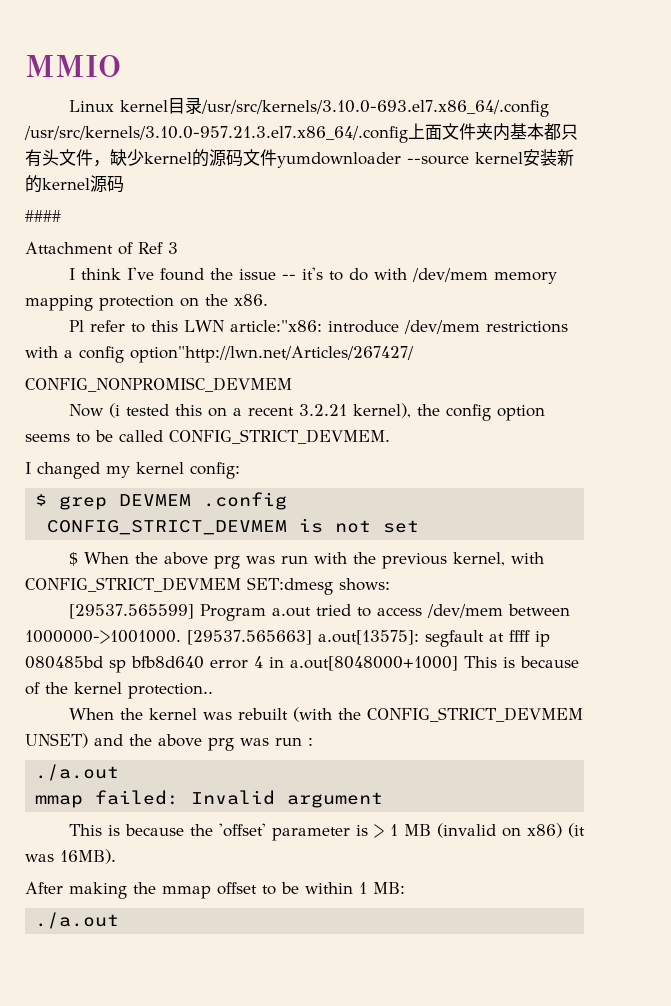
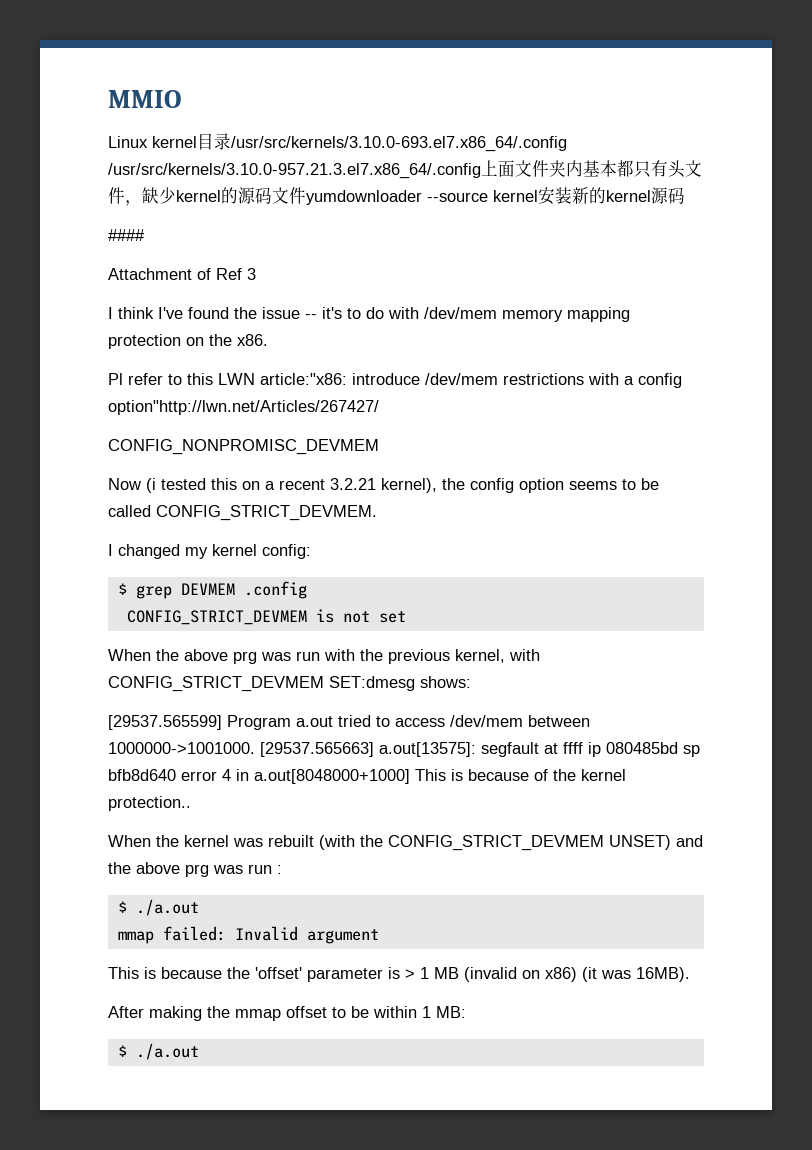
- $ When the above prg was run with the previous kernel, with CONFIG_STRICT_DEVMEM SET:dmesg shows:
+ When the above prg was run with the previous kernel, with CONFIG_STRICT_DEVMEM SET:dmesg shows:
  When the kernel was rebuilt (with the CONFIG_STRICT_DEVMEM UNSET) and the above prg was run :
- ./a.out
+ $ ./a.out
  After making the mmap offset to be within 1 MB:
- ./a.out
+ $ ./a.out

